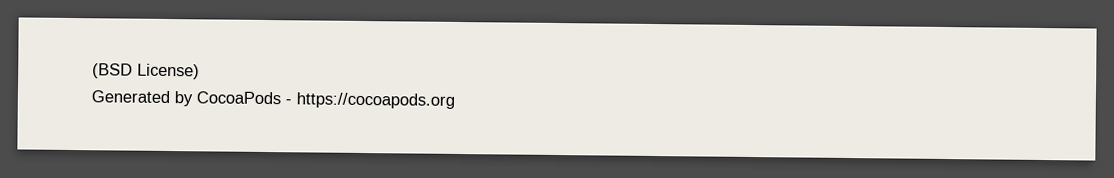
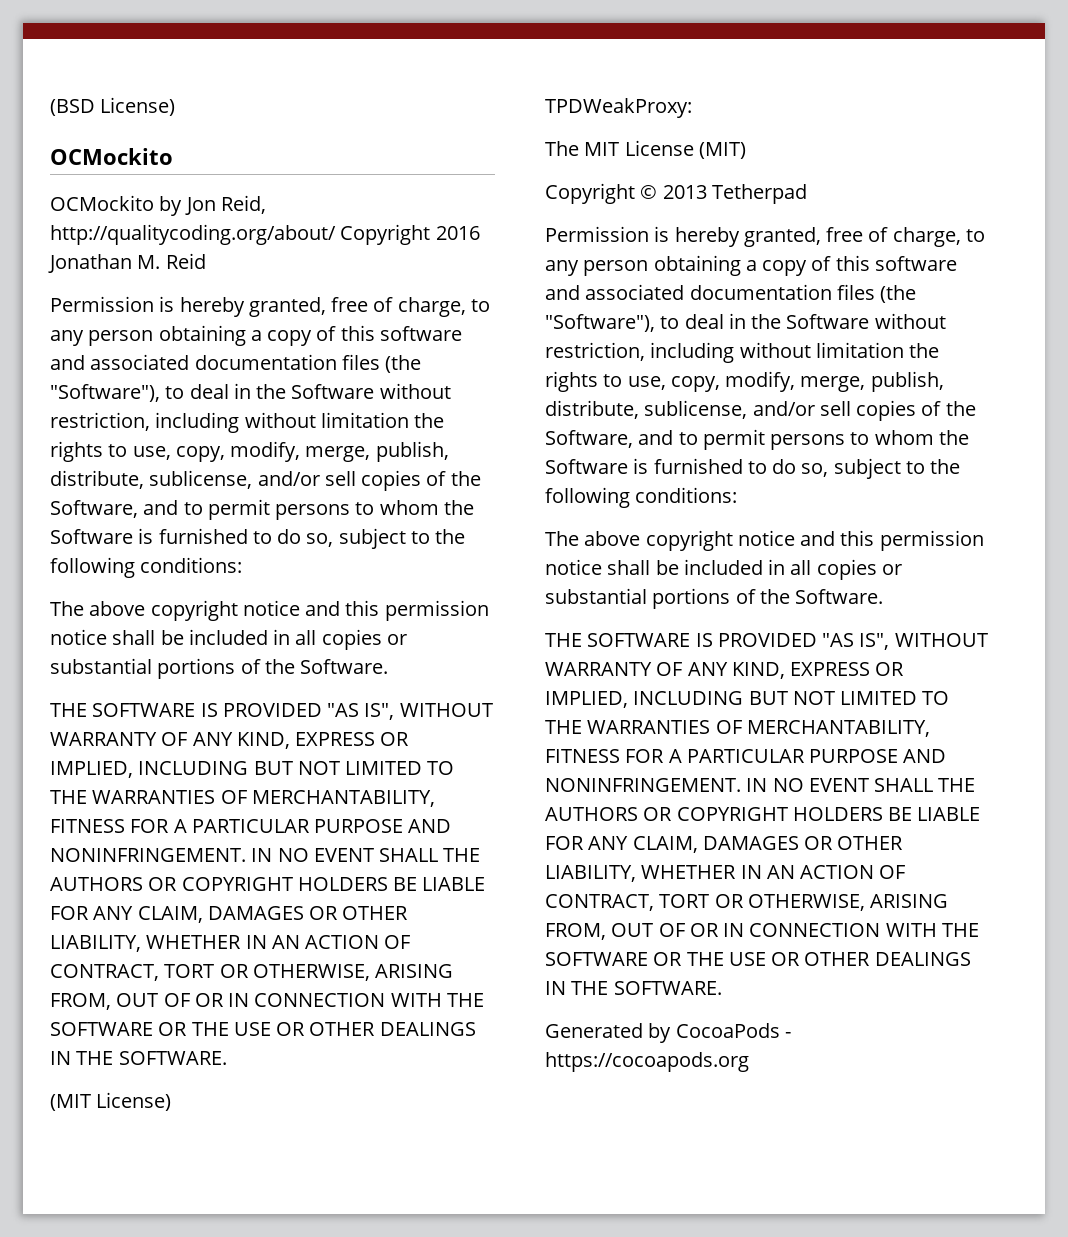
  (BSD License)
+ OCMockito
+ OCMockito by Jon Reid, http://qualitycoding.org/about/ Copyright 2016 Jonathan M. Reid
+ Permission is hereby granted, free of charge, to any person obtaining a copy of this software and associated documentation files (the "Software"), to deal in the Software without restriction, including without limitation the rights to use, copy, modify, merge, publish, distribute, sublicense, and/or sell copies of the Software, and to permit persons to whom the Software is furnished to do so, subject to the following conditions:
+ The above copyright notice and this permission notice shall be included in all copies or substantial portions of the Software.
+ THE SOFTWARE IS PROVIDED "AS IS", WITHOUT WARRANTY OF ANY KIND, EXPRESS OR IMPLIED, INCLUDING BUT NOT LIMITED TO THE WARRANTIES OF MERCHANTABILITY, FITNESS FOR A PARTICULAR PURPOSE AND NONINFRINGEMENT. IN NO EVENT SHALL THE AUTHORS OR COPYRIGHT HOLDERS BE LIABLE FOR ANY CLAIM, DAMAGES OR OTHER LIABILITY, WHETHER IN AN ACTION OF CONTRACT, TORT OR OTHERWISE, ARISING FROM, OUT OF OR IN CONNECTION WITH THE SOFTWARE OR THE USE OR OTHER DEALINGS IN THE SOFTWARE.
+ (MIT License)
+ TPDWeakProxy:
+ The MIT License (MIT)
+ Copyright © 2013 Tetherpad
+ Permission is hereby granted, free of charge, to any person obtaining a copy of this software and associated documentation files (the "Software"), to deal in the Software without restriction, including without limitation the rights to use, copy, modify, merge, publish, distribute, sublicense, and/or sell copies of the Software, and to permit persons to whom the Software is furnished to do so, subject to the following conditions:
+ The above copyright notice and this permission notice shall be included in all copies or substantial portions of the Software.
+ THE SOFTWARE IS PROVIDED "AS IS", WITHOUT WARRANTY OF ANY KIND, EXPRESS OR IMPLIED, INCLUDING BUT NOT LIMITED TO THE WARRANTIES OF MERCHANTABILITY, FITNESS FOR A PARTICULAR PURPOSE AND NONINFRINGEMENT. IN NO EVENT SHALL THE AUTHORS OR COPYRIGHT HOLDERS BE LIABLE FOR ANY CLAIM, DAMAGES OR OTHER LIABILITY, WHETHER IN AN ACTION OF CONTRACT, TORT OR OTHERWISE, ARISING FROM, OUT OF OR IN CONNECTION WITH THE SOFTWARE OR THE USE OR OTHER DEALINGS IN THE SOFTWARE.

